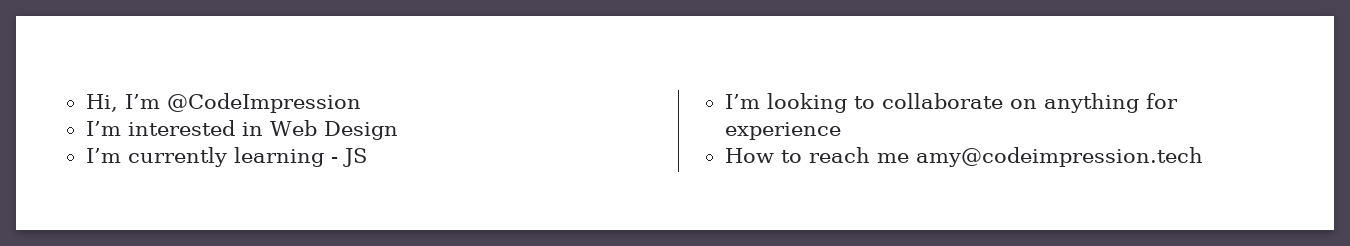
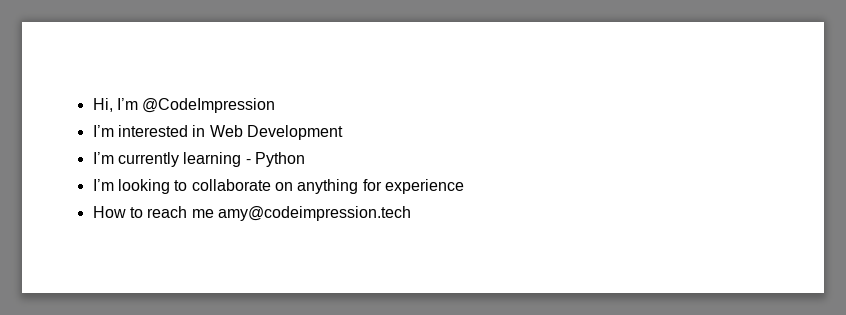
- I’m interested in Web Design
+ I’m interested in Web Development
- I’m currently learning - JS
+ I’m currently learning - Python

